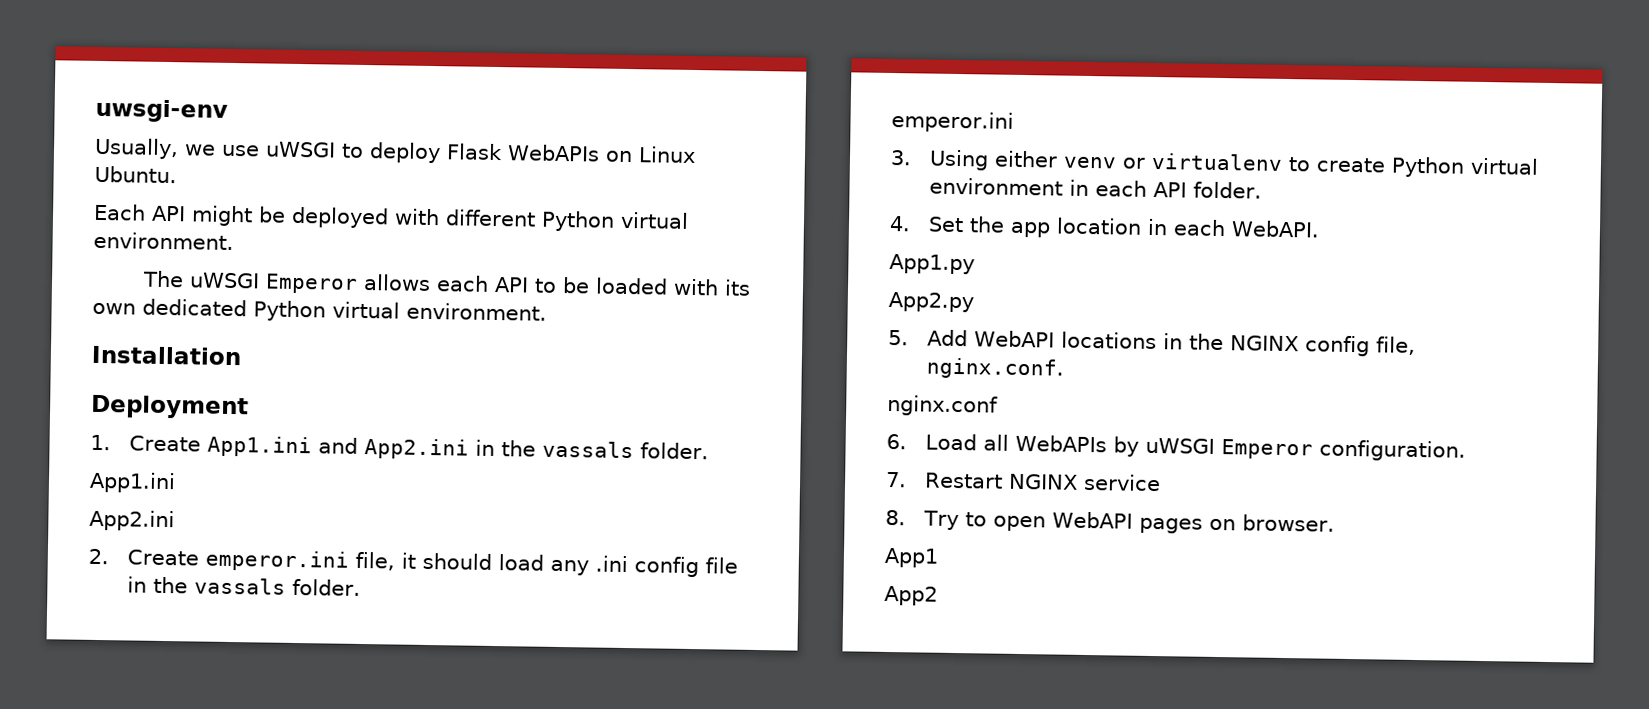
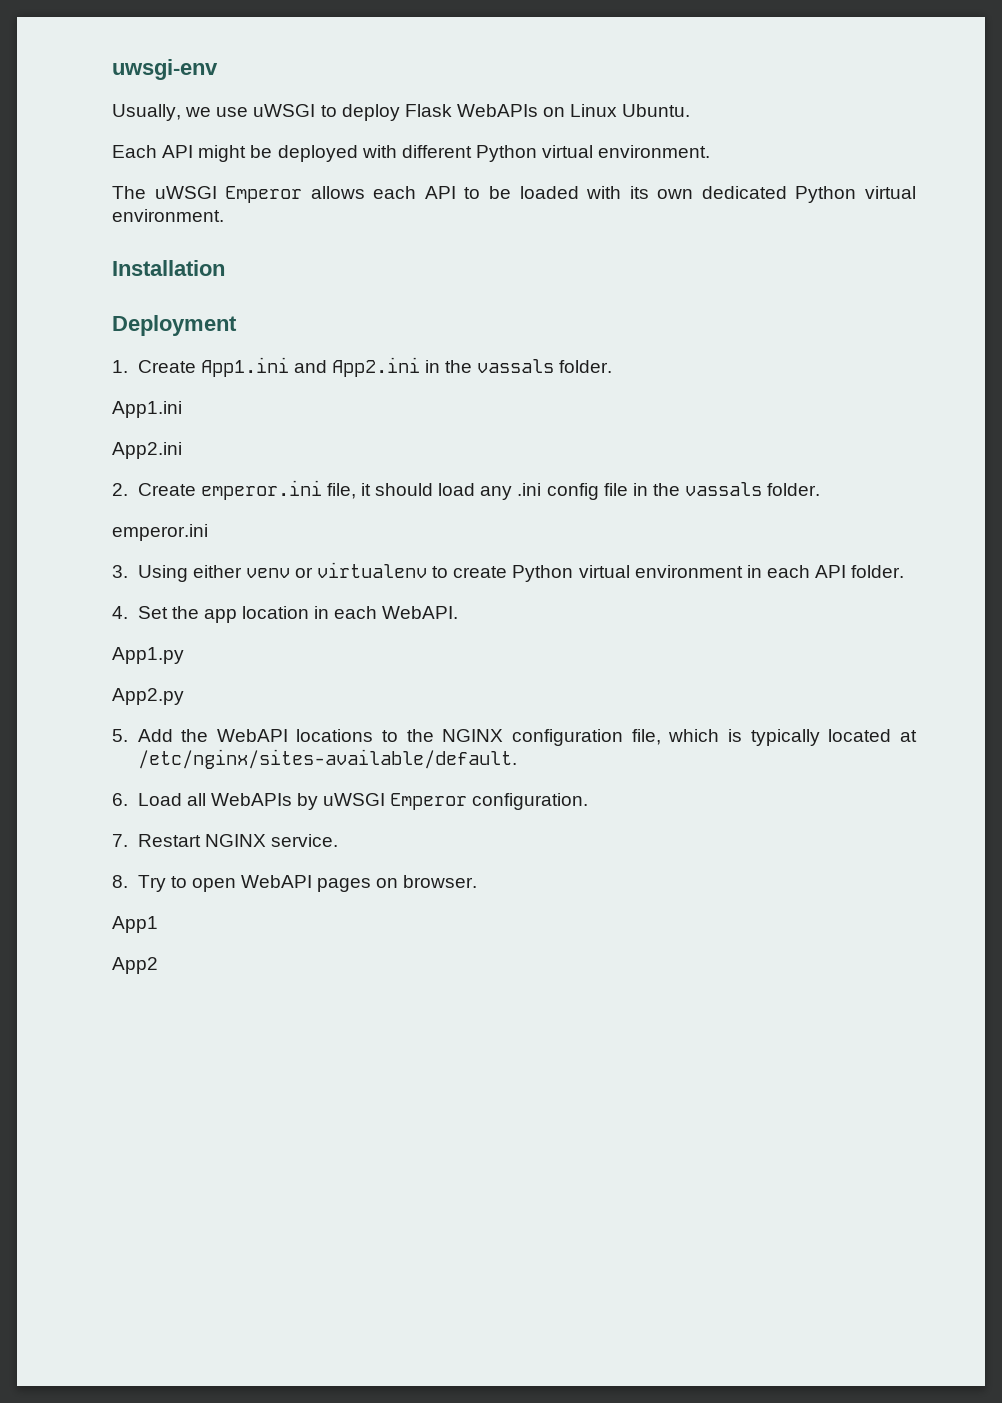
- 5. Add WebAPI locations in the NGINX config file, nginx.conf.
- nginx.conf
+ 5. Add the WebAPI locations to the NGINX configuration file, which is typically located at /etc/nginx/sites-available/default.
- 7. Restart NGINX service
+ 7. Restart NGINX service.

